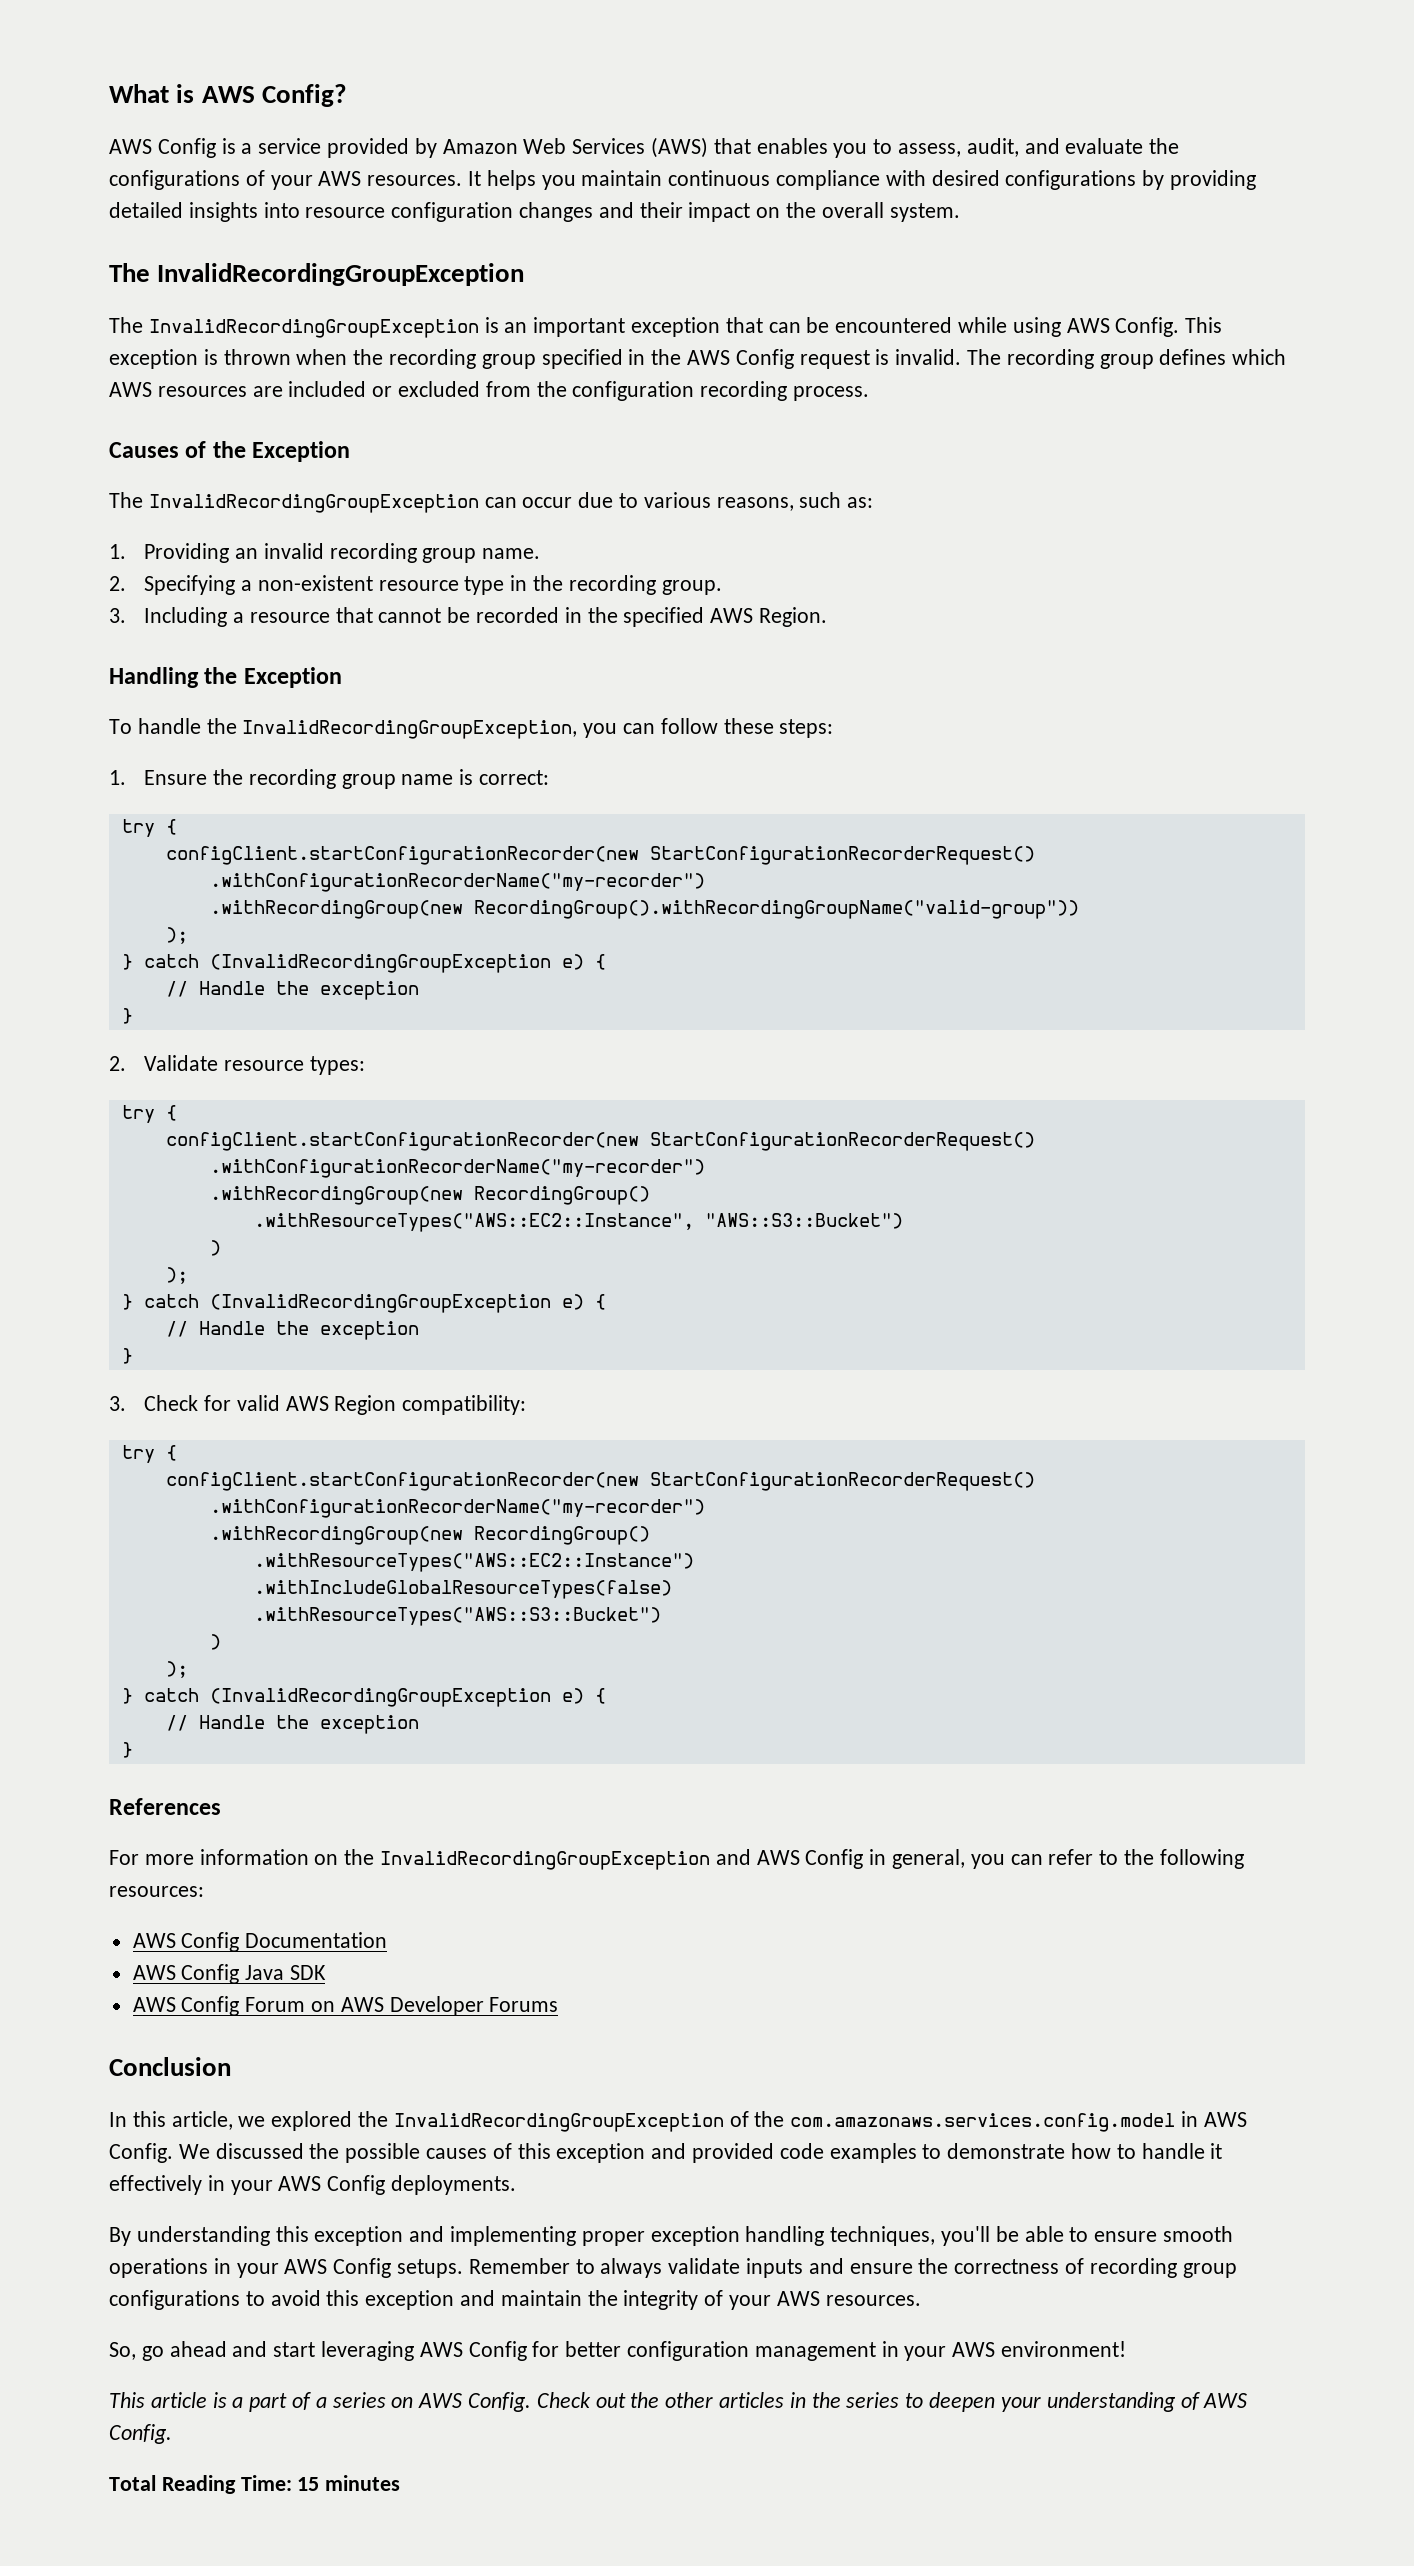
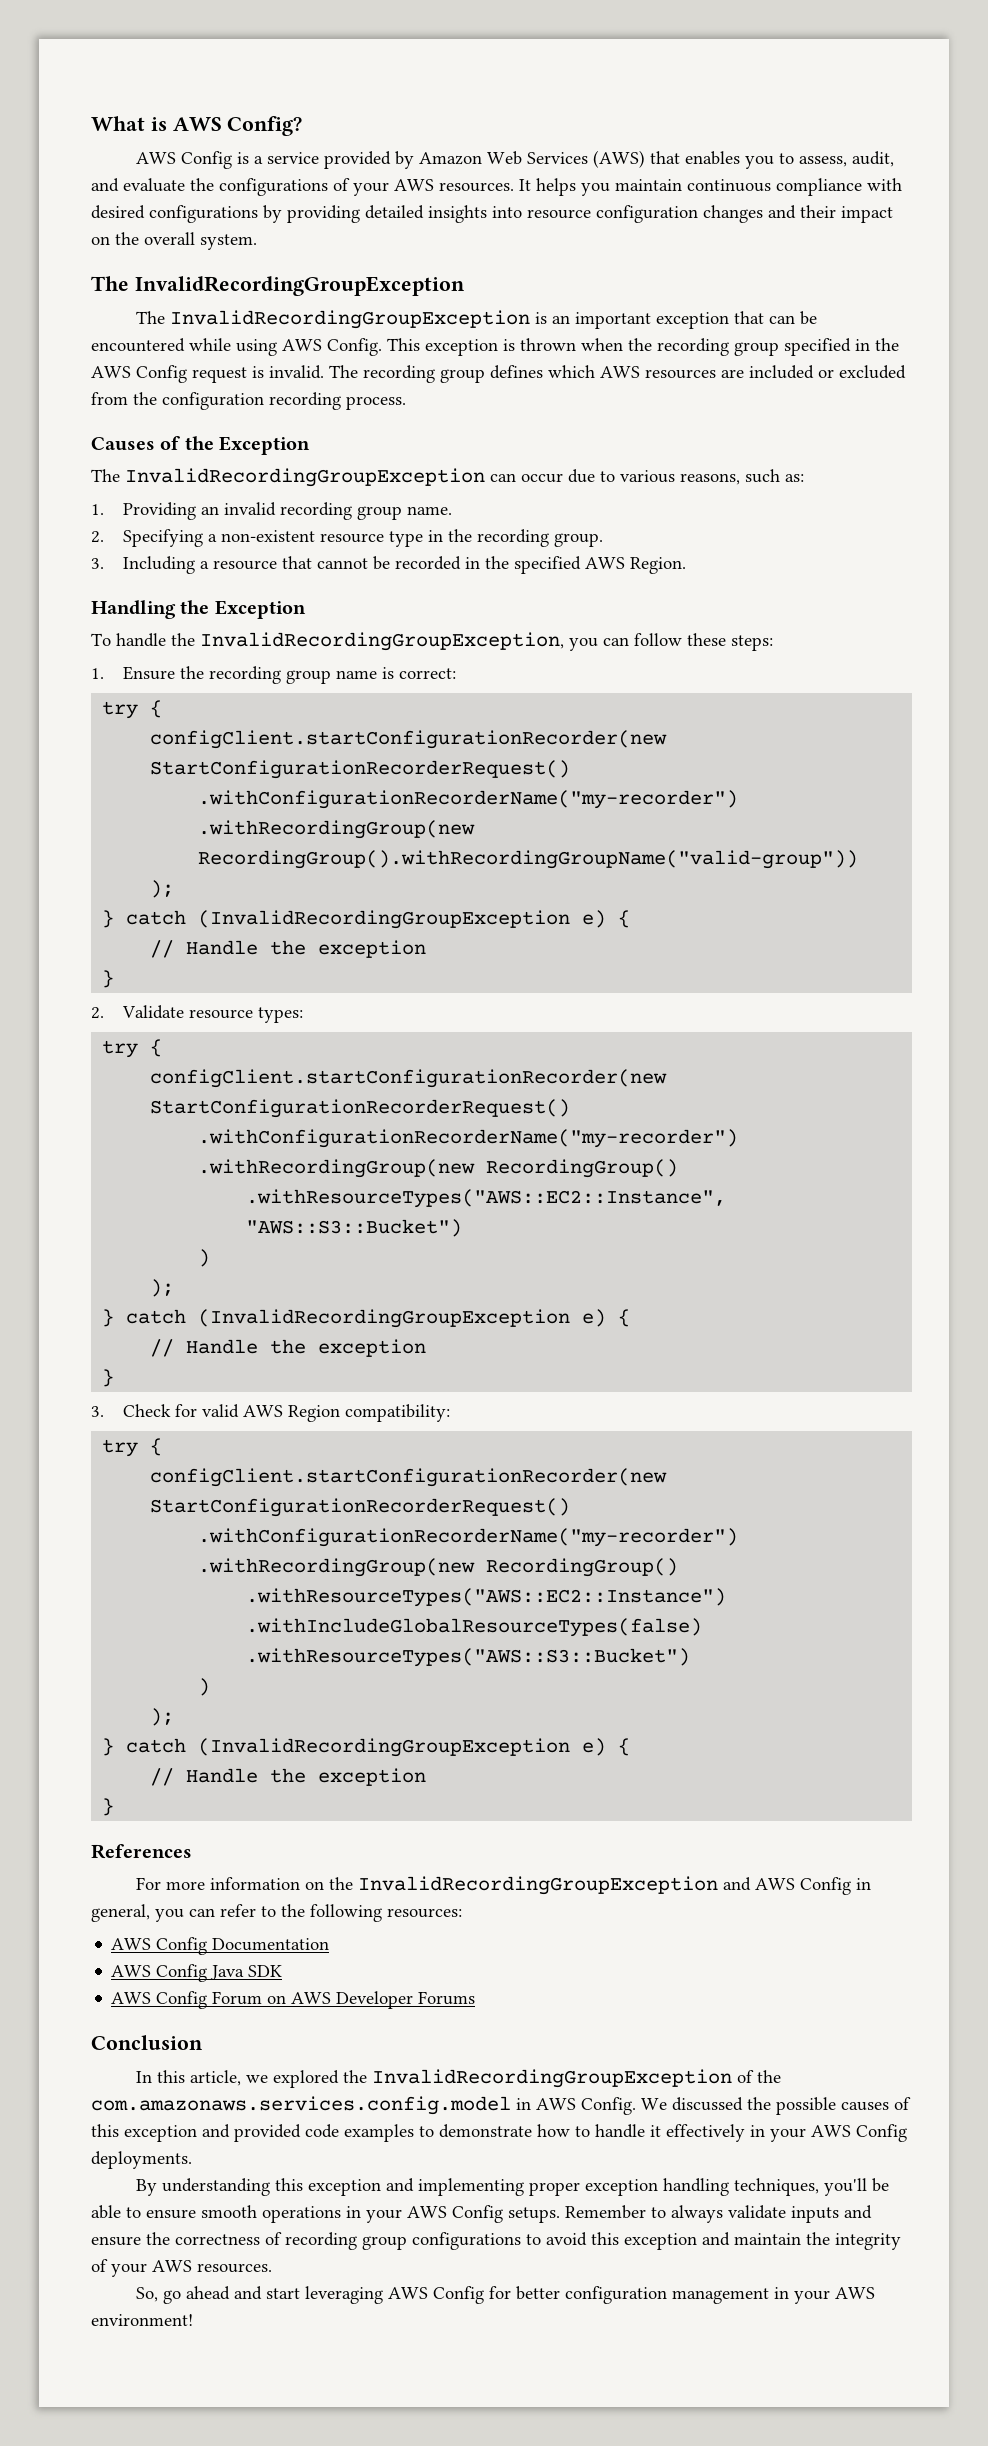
- This article is a part of a series on AWS Config. Check out the other articles in the series to deepen your understanding of AWS Config.
- Total Reading Time: 15 minutes

